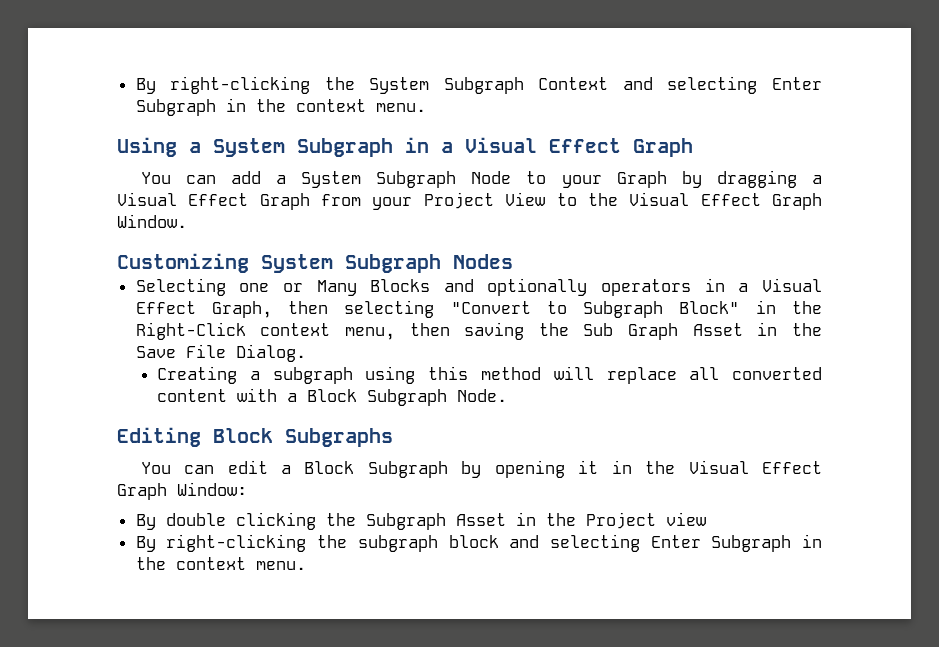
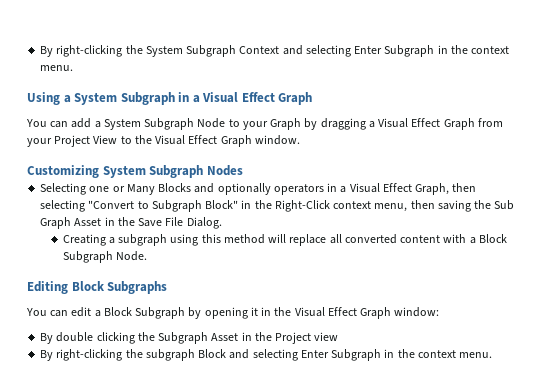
- You can add a System Subgraph Node to your Graph by dragging a Visual Effect Graph from your Project View to the Visual Effect Graph Window.
+ You can add a System Subgraph Node to your Graph by dragging a Visual Effect Graph from your Project View to the Visual Effect Graph window.
- You can edit a Block Subgraph by opening it in the Visual Effect Graph Window:
+ You can edit a Block Subgraph by opening it in the Visual Effect Graph window:
- By right-clicking the subgraph block and selecting Enter Subgraph in the context menu.
+ By right-clicking the subgraph Block and selecting Enter Subgraph in the context menu.

